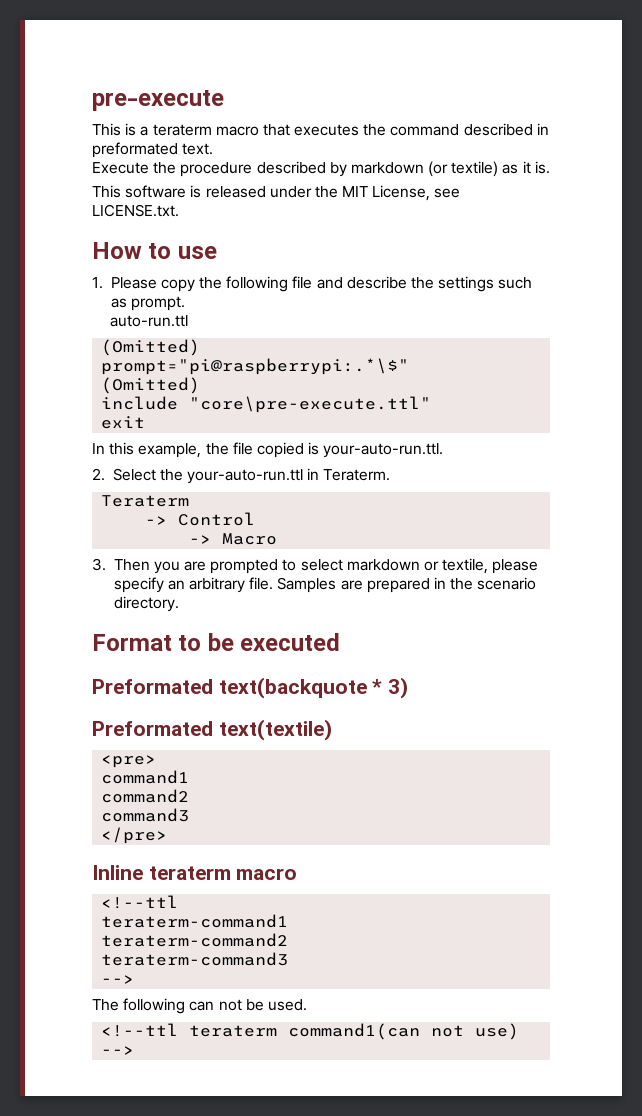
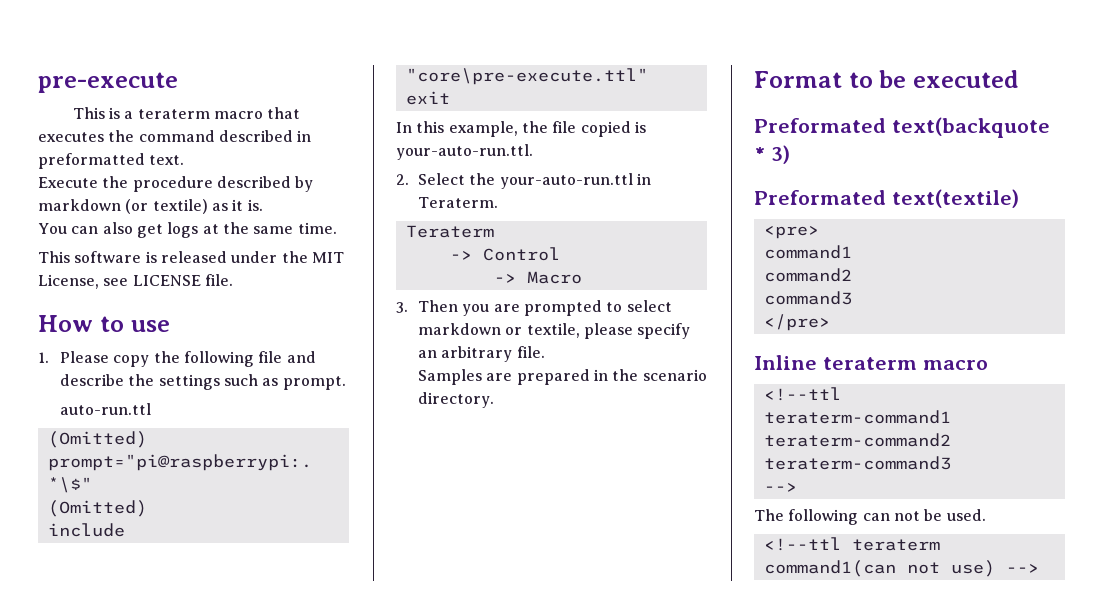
- This is a teraterm macro that executes the command described in preformated text.
+ This is a teraterm macro that executes the command described in preformatted text.
+ You can also get logs at the same time.
- This software is released under the MIT License, see LICENSE.txt.
+ This software is released under the MIT License, see LICENSE file.
- 3. Then you are prompted to select markdown or textile, please specify an arbitrary file. Samples are prepared in the scenario directory.
+ 3. Then you are prompted to select markdown or textile, please specify an arbitrary file.
+ Samples are prepared in the scenario directory.

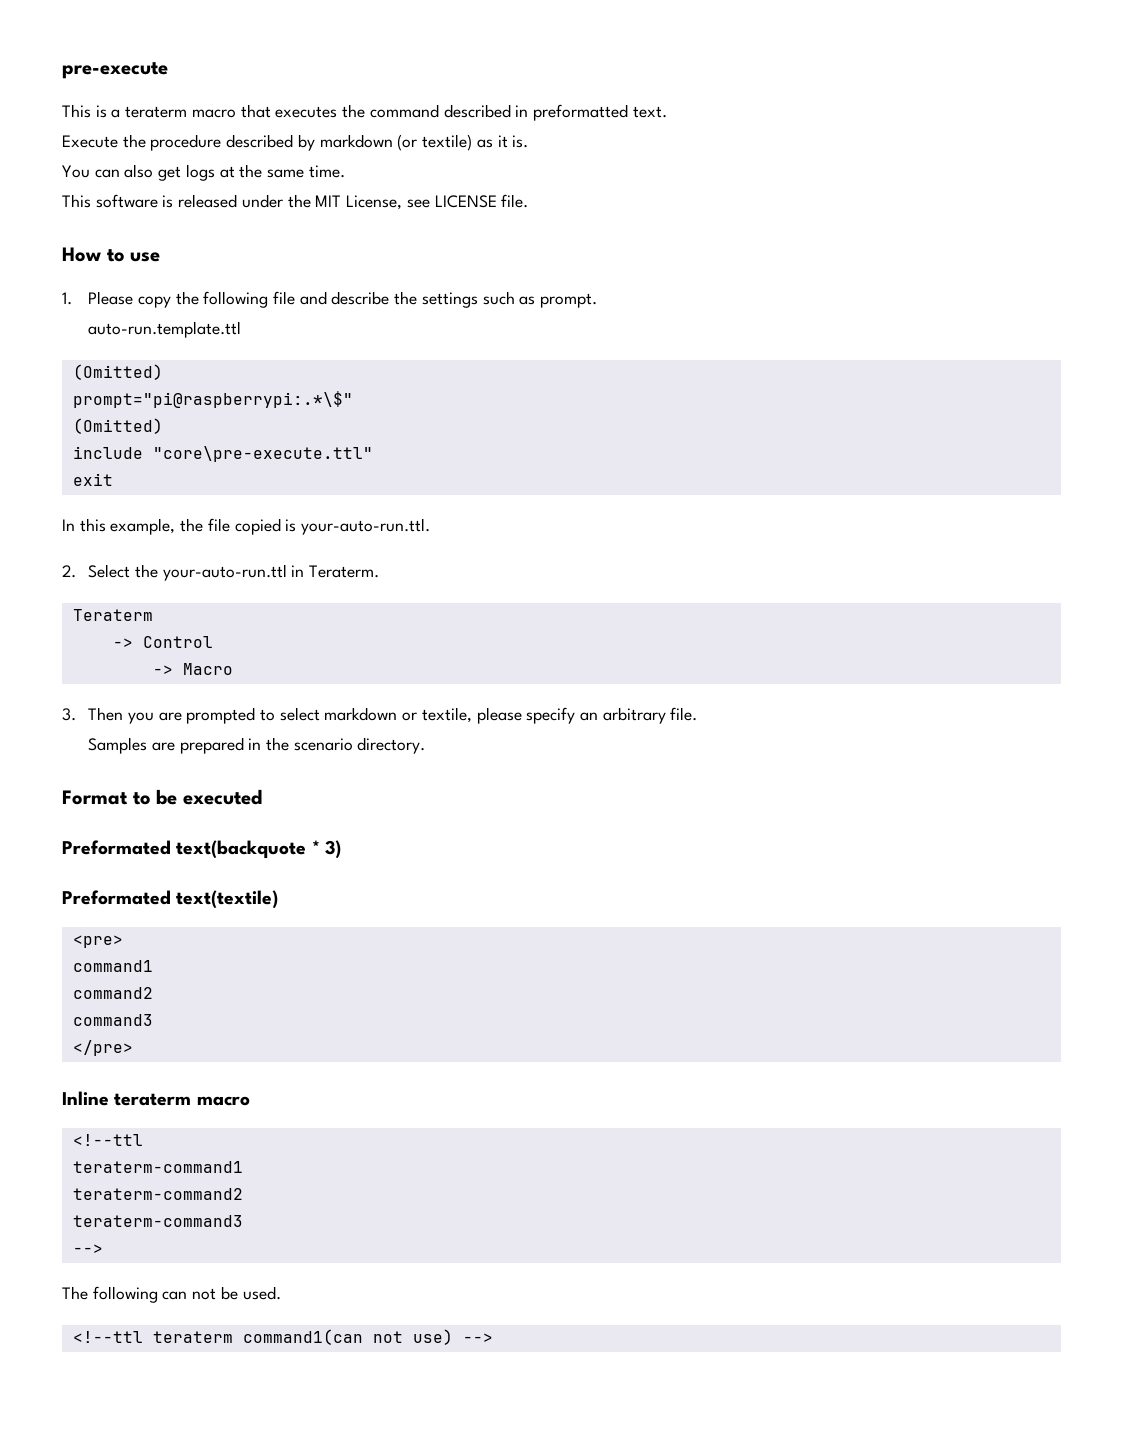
- auto-run.ttl
+ auto-run.template.ttl

